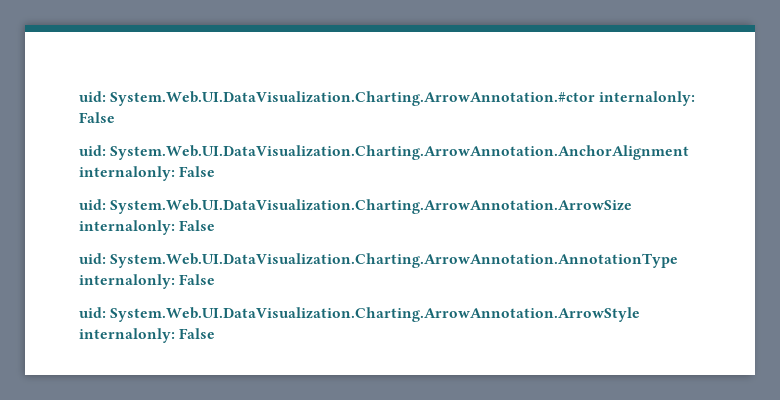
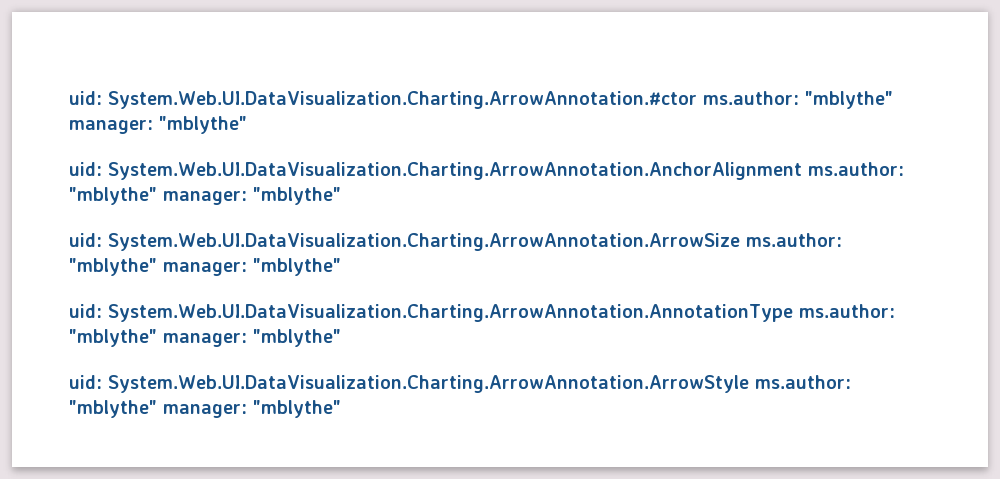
- uid: System.Web.UI.DataVisualization.Charting.ArrowAnnotation.#ctor internalonly: False
- uid: System.Web.UI.DataVisualization.Charting.ArrowAnnotation.AnchorAlignment internalonly: False
- uid: System.Web.UI.DataVisualization.Charting.ArrowAnnotation.ArrowSize internalonly: False
- uid: System.Web.UI.DataVisualization.Charting.ArrowAnnotation.AnnotationType internalonly: False
- uid: System.Web.UI.DataVisualization.Charting.ArrowAnnotation.ArrowStyle internalonly: False
+ uid: System.Web.UI.DataVisualization.Charting.ArrowAnnotation.#ctor ms.author: "mblythe" manager: "mblythe"
+ uid: System.Web.UI.DataVisualization.Charting.ArrowAnnotation.AnchorAlignment ms.author: "mblythe" manager: "mblythe"
+ uid: System.Web.UI.DataVisualization.Charting.ArrowAnnotation.ArrowSize ms.author: "mblythe" manager: "mblythe"
+ uid: System.Web.UI.DataVisualization.Charting.ArrowAnnotation.AnnotationType ms.author: "mblythe" manager: "mblythe"
+ uid: System.Web.UI.DataVisualization.Charting.ArrowAnnotation.ArrowStyle ms.author: "mblythe" manager: "mblythe"

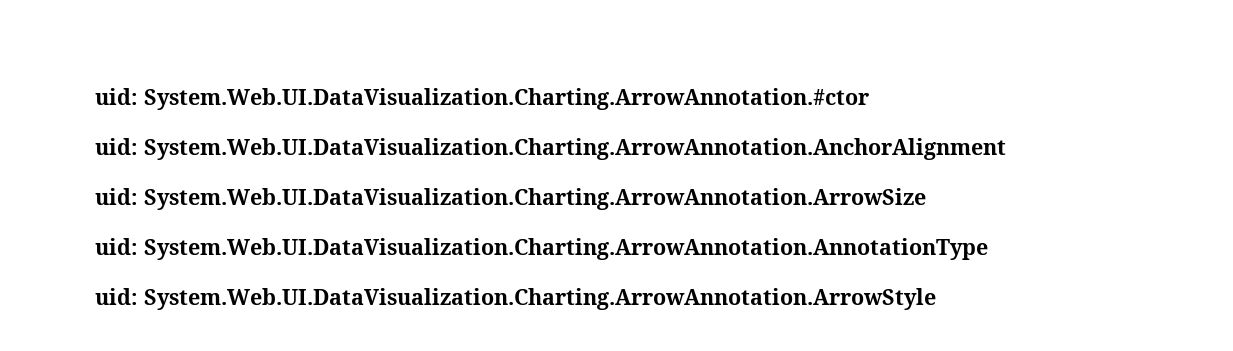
- uid: System.Web.UI.DataVisualization.Charting.ArrowAnnotation.#ctor ms.author: "mblythe" manager: "mblythe"
- uid: System.Web.UI.DataVisualization.Charting.ArrowAnnotation.AnchorAlignment ms.author: "mblythe" manager: "mblythe"
- uid: System.Web.UI.DataVisualization.Charting.ArrowAnnotation.ArrowSize ms.author: "mblythe" manager: "mblythe"
- uid: System.Web.UI.DataVisualization.Charting.ArrowAnnotation.AnnotationType ms.author: "mblythe" manager: "mblythe"
- uid: System.Web.UI.DataVisualization.Charting.ArrowAnnotation.ArrowStyle ms.author: "mblythe" manager: "mblythe"
+ uid: System.Web.UI.DataVisualization.Charting.ArrowAnnotation.#ctor
+ uid: System.Web.UI.DataVisualization.Charting.ArrowAnnotation.AnchorAlignment
+ uid: System.Web.UI.DataVisualization.Charting.ArrowAnnotation.ArrowSize
+ uid: System.Web.UI.DataVisualization.Charting.ArrowAnnotation.AnnotationType
+ uid: System.Web.UI.DataVisualization.Charting.ArrowAnnotation.ArrowStyle

